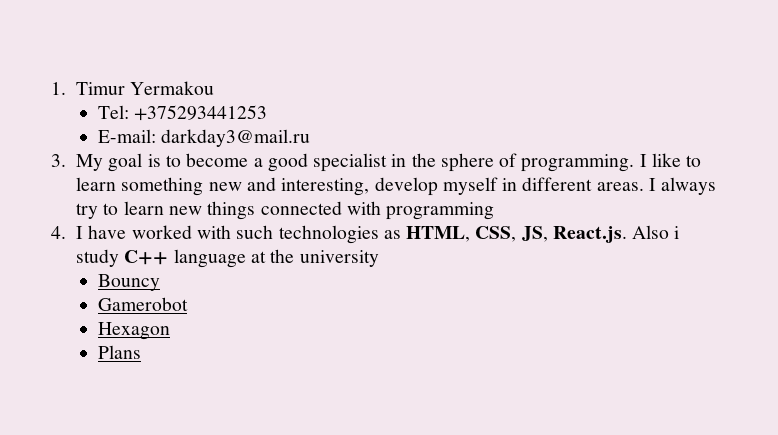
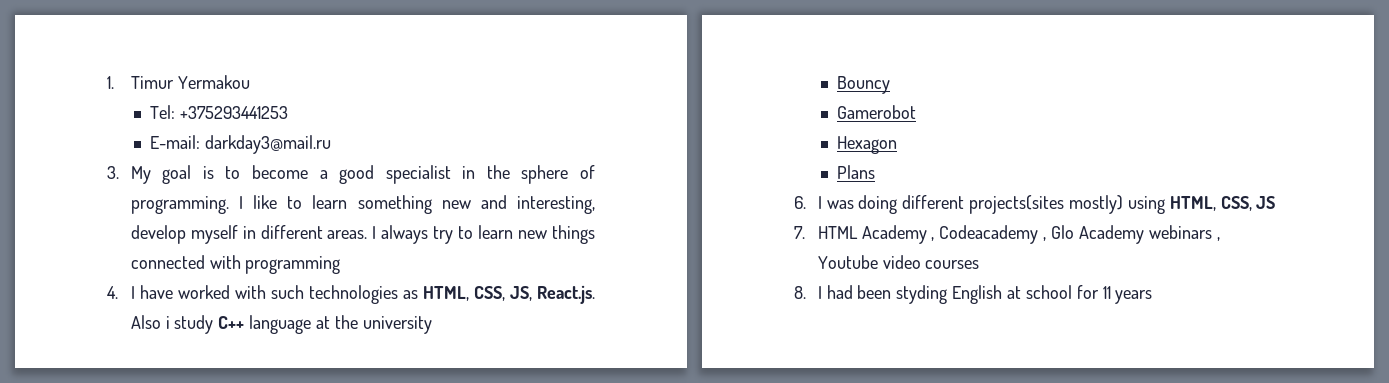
+ 6. I was doing different projects(sites mostly) using HTML, CSS, JS
+ 7. HTML Academy , Codeacademy , Glo Academy webinars , Youtube video courses
+ 8. I had been styding English at school for 11 years

